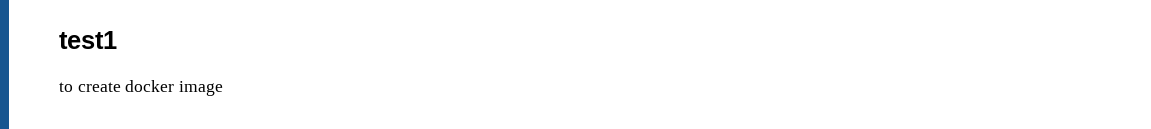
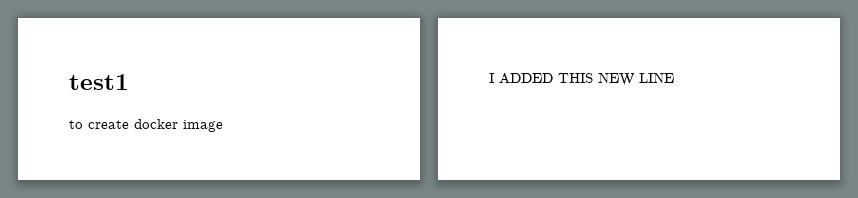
+ I ADDED THIS NEW LINE

